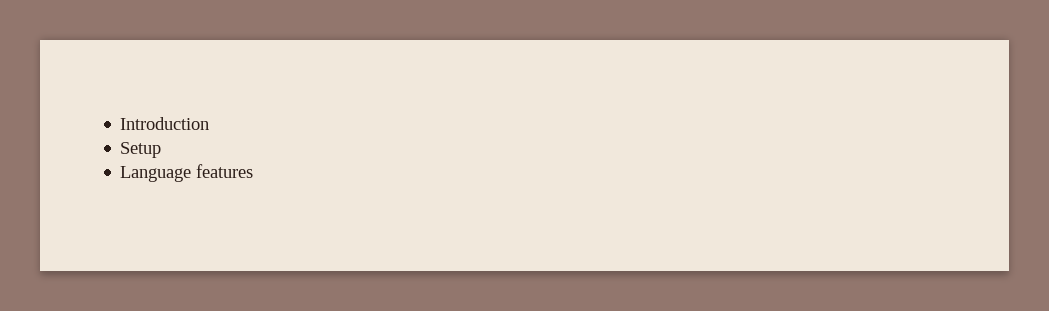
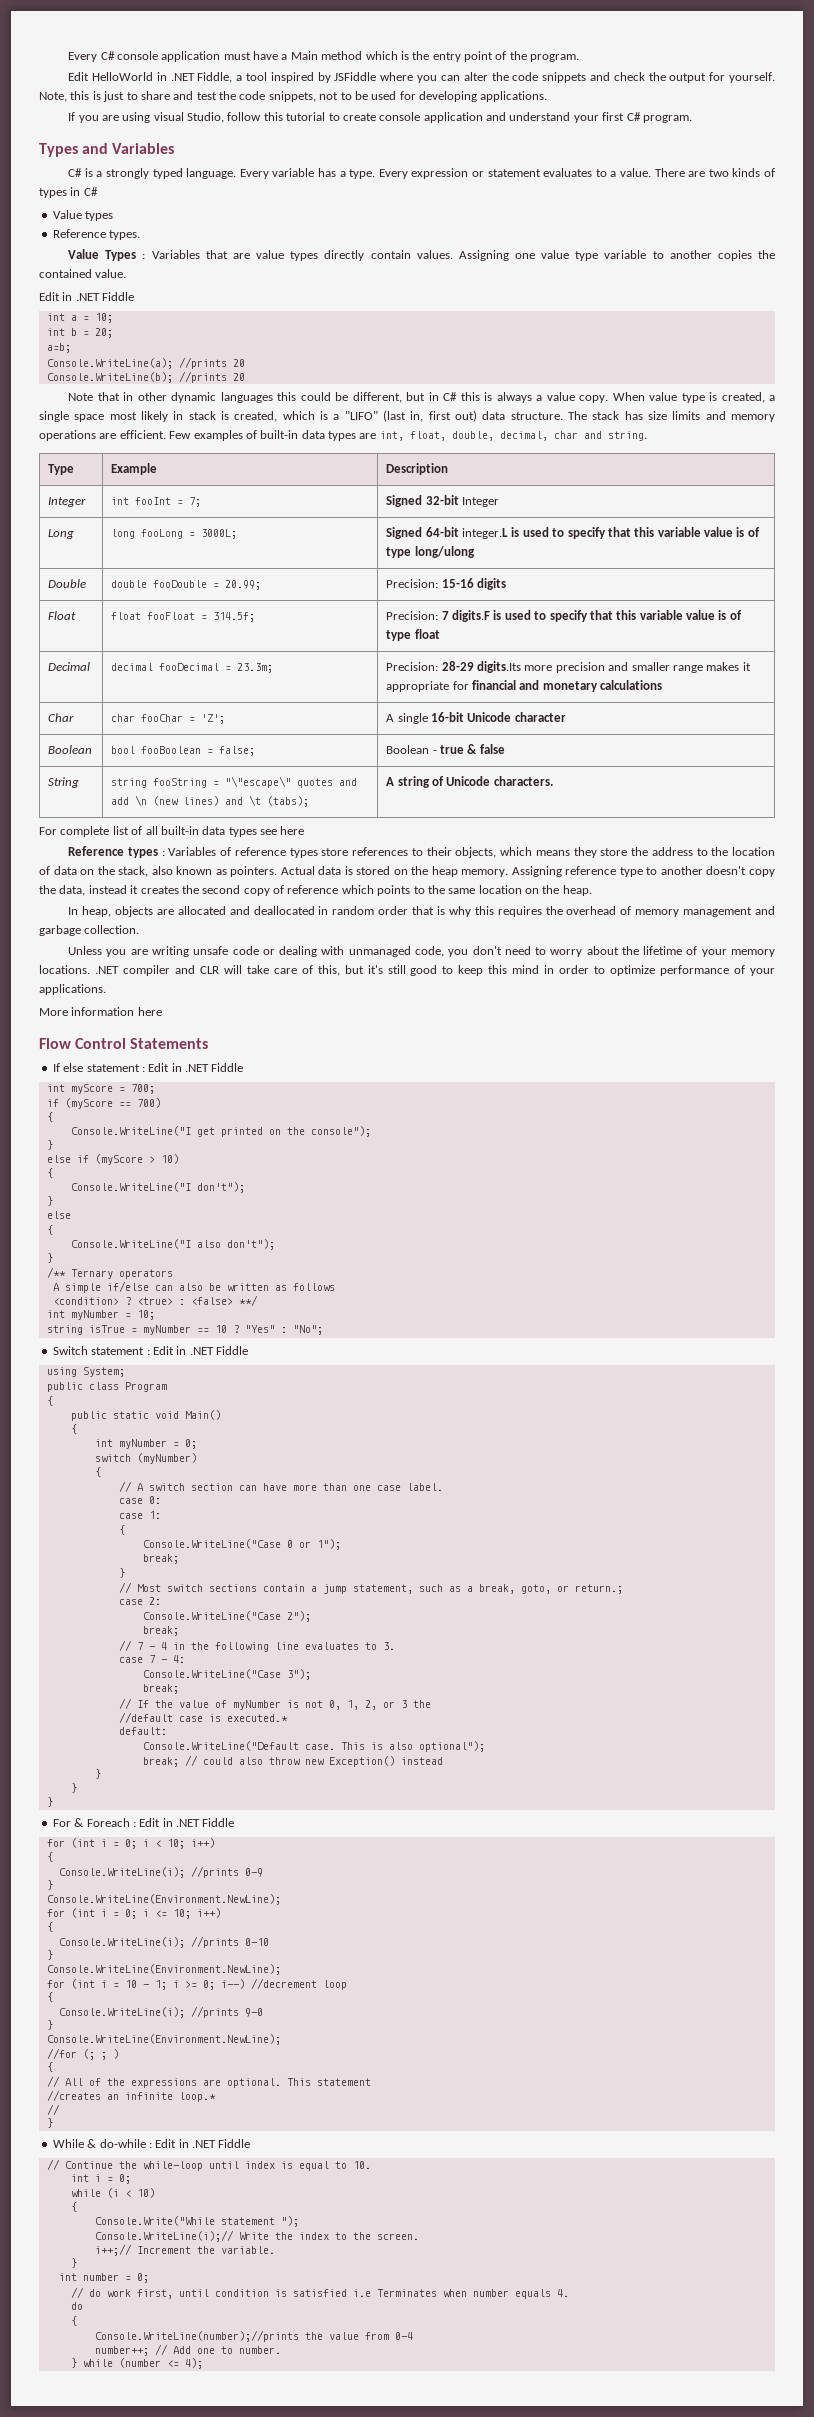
- Introduction
- Setup
- Language features
+ Every C# console application must have a Main method which is the entry point of the program.
+ Edit HelloWorld in .NET Fiddle, a tool inspired by JSFiddle where you can alter the code snippets and check the output for yourself. Note, this is just to share and test the code snippets, not to be used for developing applications.
+ If you are using visual Studio, follow this tutorial to create console application and understand your first C# program.
+ Types and Variables
+ C# is a strongly typed language. Every variable has a type. Every expression or statement evaluates to a value. There are two kinds of types in C#
+ Value types
+ Reference types.
+ Value Types : Variables that are value types directly contain values. Assigning one value type variable to another copies the contained value.
+ Edit in .NET Fiddle
+ int a = 10;
+ int b = 20;
+ a=b;
+ Console.WriteLine(a); //prints 20
+ Console.WriteLine(b); //prints 20
+ Note that in other dynamic languages this could be different, but in C# this is always a value copy. When value type is created, a single space most likely in stack is created, which is a "LIFO" (last in, first out) data structure. The stack has size limits and memory operations are efficient. Few examples of built-in data types are int, float, double, decimal, char and string.
+ Type | Example | Description
+ Integer | int fooInt = 7; | Signed 32-bit Integer
+ Long | long fooLong = 3000L; | Signed 64-bit integer.L is used to specify that this variable value is of type long/ulong
+ Double | double fooDouble = 20.99; | Precision: 15-16 digits
+ Float | float fooFloat = 314.5f; | Precision: 7 digits.F is used to specify that this variable value is of type float
+ Decimal | decimal fooDecimal = 23.3m; | Precision: 28-29 digits.Its more precision and smaller range makes it appropriate for financial and monetary calculations
+ Char | char fooChar = 'Z'; | A single 16-bit Unicode character
+ Boolean | bool fooBoolean = false; | Boolean - true & false
+ String | string fooString = "\"escape\" quotes and add \n (new lines) and \t (tabs); | A string of Unicode characters.
+ For complete list of all built-in data types see here
+ Reference types : Variables of reference types store references to their objects, which means they store the address to the location of data on the stack, also known as pointers. Actual data is stored on the heap memory. Assigning reference type to another doesn't copy the data, instead it creates the second copy of reference which points to the same location on the heap.
+ In heap, objects are allocated and deallocated in random order that is why this requires the overhead of memory management and garbage collection.
+ Unless you are writing unsafe code or dealing with unmanaged code, you don't need to worry about the lifetime of your memory locations. .NET compiler and CLR will take care of this, but it's still good to keep this mind in order to optimize performance of your applications.
+ More information here
+ Flow Control Statements
+ If else statement : Edit in .NET Fiddle
+ int myScore = 700;
+ if (myScore == 700)
+ {
+ Console.WriteLine("I get printed on the console");
+ }
+ else if (myScore > 10)
+ {
+ Console.WriteLine("I don't");
+ }
+ else
+ {
+ Console.WriteLine("I also don't");
+ }
+ /** Ternary operators
+ A simple if/else can also be written as follows
+ <condition> ? <true> : <false> **/
+ int myNumber = 10;
+ string isTrue = myNumber == 10 ? "Yes" : "No";
+ Switch statement : Edit in .NET Fiddle
+ using System;
+ public class Program
+ {
+ public static void Main()
+ {
+ int myNumber = 0;
+ switch (myNumber)
+ {
+ // A switch section can have more than one case label.
+ case 0:
+ case 1:
+ {
+ Console.WriteLine("Case 0 or 1");
+ break;
+ }
+ // Most switch sections contain a jump statement, such as a break, goto, or return.;
+ case 2:
+ Console.WriteLine("Case 2");
+ break;
+ // 7 - 4 in the following line evaluates to 3.
+ case 7 - 4:
+ Console.WriteLine("Case 3");
+ break;
+ // If the value of myNumber is not 0, 1, 2, or 3 the
+ //default case is executed.*
+ default:
+ Console.WriteLine("Default case. This is also optional");
+ break; // could also throw new Exception() instead
+ }
+ }
+ }
+ For & Foreach : Edit in .NET Fiddle
+ for (int i = 0; i < 10; i++)
+ {
+ Console.WriteLine(i); //prints 0-9
+ }
+ Console.WriteLine(Environment.NewLine);
+ for (int i = 0; i <= 10; i++)
+ {
+ Console.WriteLine(i); //prints 0-10
+ }
+ Console.WriteLine(Environment.NewLine);
+ for (int i = 10 - 1; i >= 0; i--) //decrement loop
+ {
+ Console.WriteLine(i); //prints 9-0
+ }
+ Console.WriteLine(Environment.NewLine);
+ //for (; ; )
+ {
+ // All of the expressions are optional. This statement
+ //creates an infinite loop.*
+ //
+ }
+ While & do-while : Edit in .NET Fiddle
+ // Continue the while-loop until index is equal to 10.
+ int i = 0;
+ while (i < 10)
+ {
+ Console.Write("While statement ");
+ Console.WriteLine(i);// Write the index to the screen.
+ i++;// Increment the variable.
+ }
+ int number = 0;
+ // do work first, until condition is satisfied i.e Terminates when number equals 4.
+ do
+ {
+ Console.WriteLine(number);//prints the value from 0-4
+ number++; // Add one to number.
+ } while (number <= 4);

